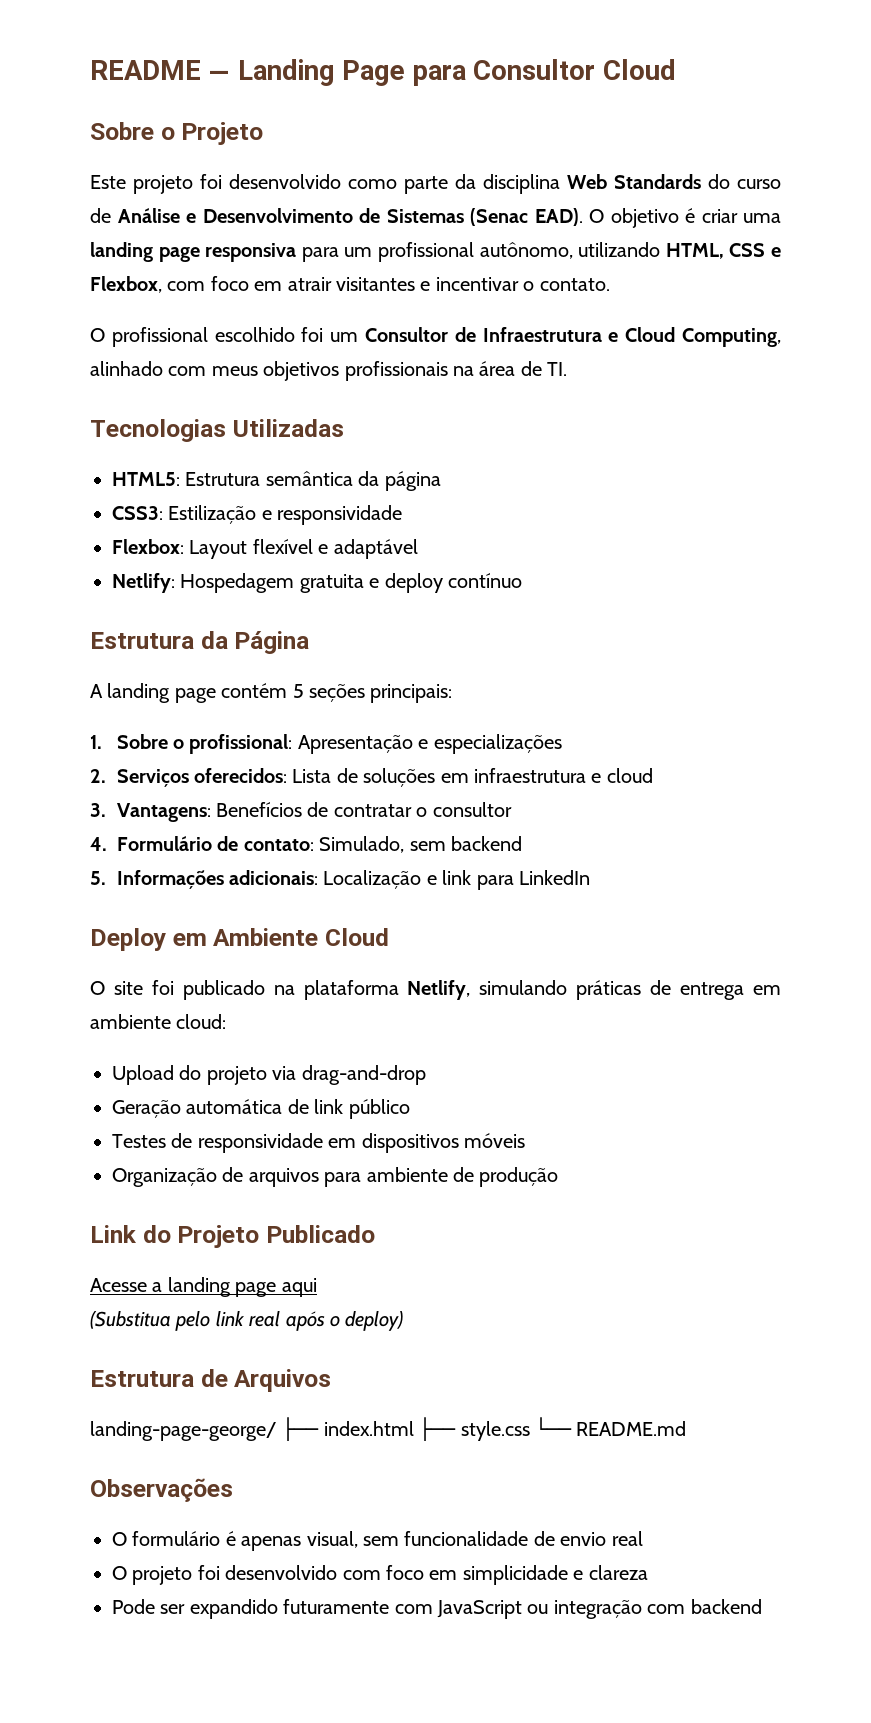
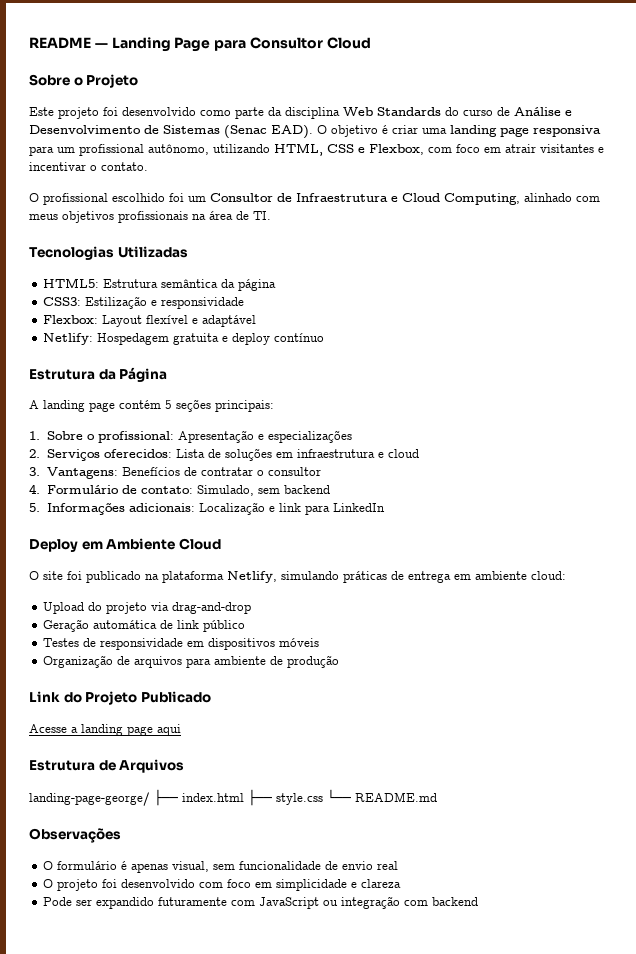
- (Substitua pelo link real após o deploy)

